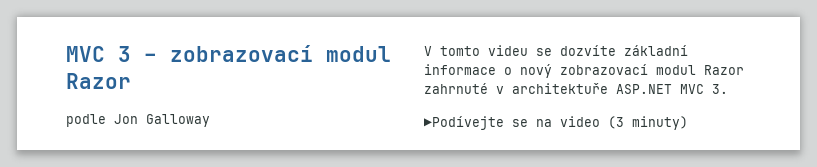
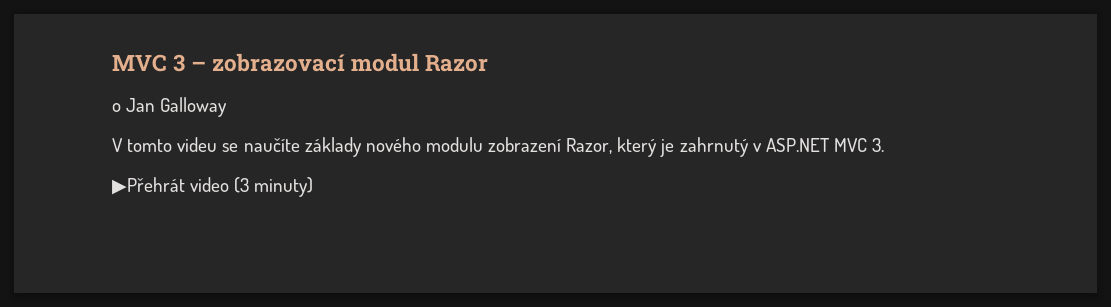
- podle Jon Galloway
+ o Jan Galloway
- V tomto videu se dozvíte základní informace o nový zobrazovací modul Razor zahrnuté v architektuře ASP.NET MVC 3.
+ V tomto videu se naučíte základy nového modulu zobrazení Razor, který je zahrnutý v ASP.NET MVC 3.
- ▶Podívejte se na video (3 minuty)
+ ▶Přehrát video (3 minuty)

